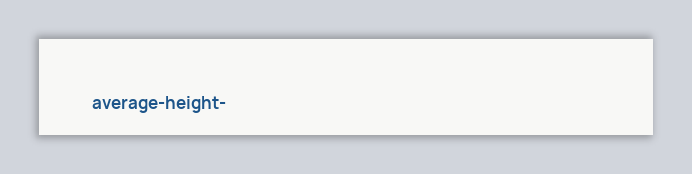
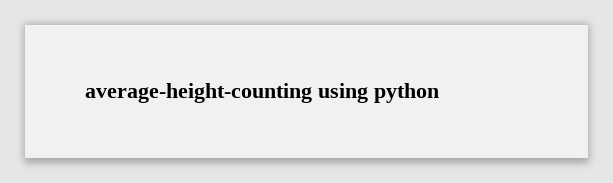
- average-height-
+ average-height-counting using python

